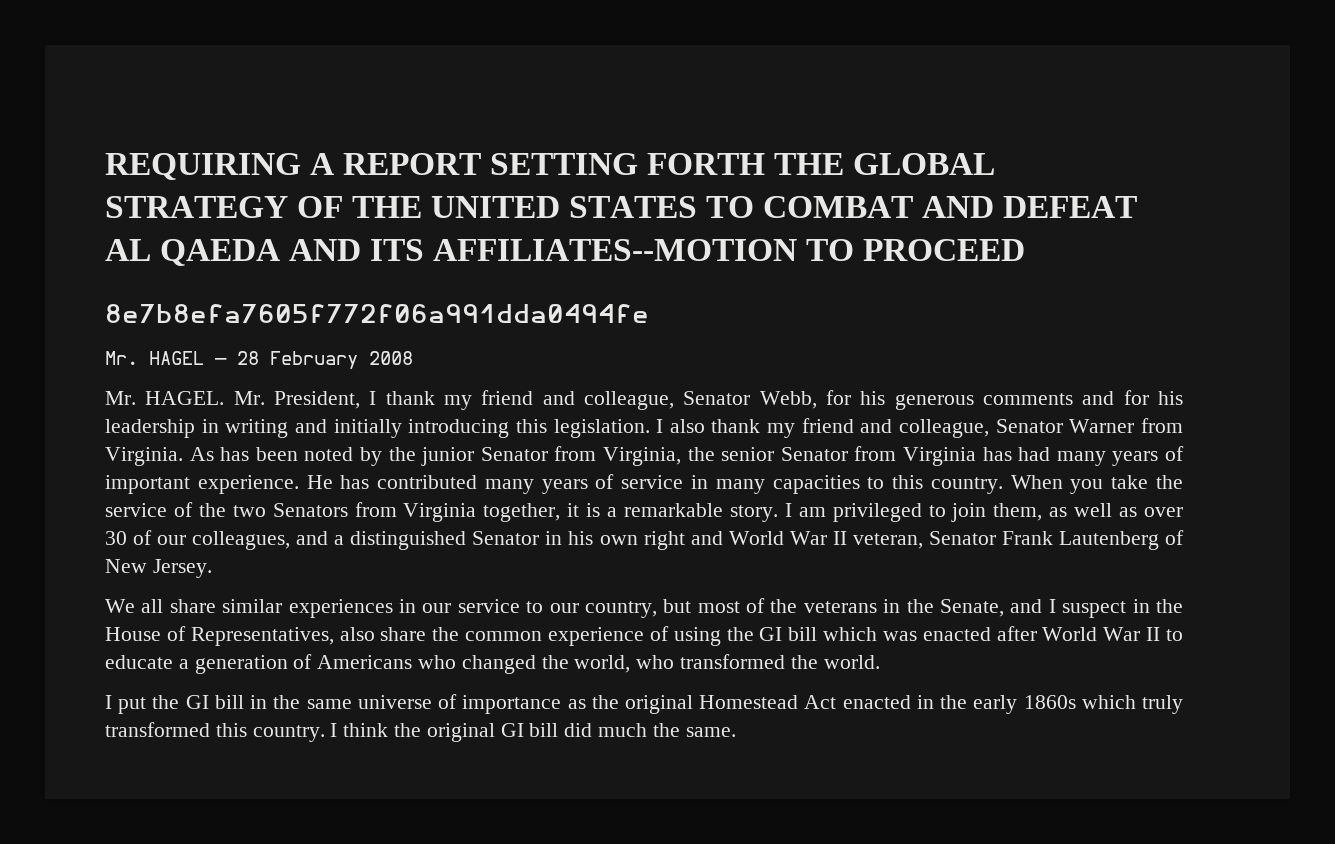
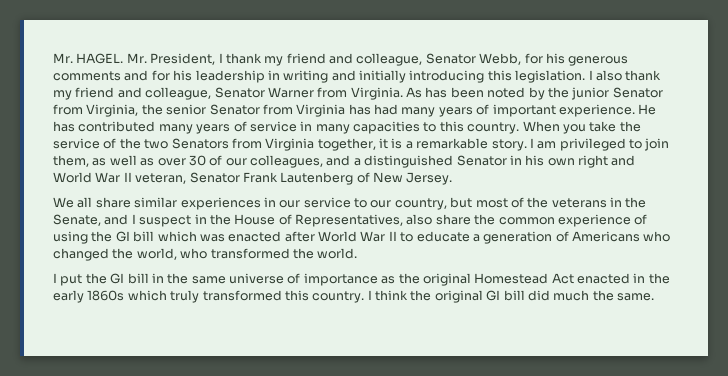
- REQUIRING A REPORT SETTING FORTH THE GLOBAL STRATEGY OF THE UNITED STATES TO COMBAT AND DEFEAT AL QAEDA AND ITS AFFILIATES--MOTION TO PROCEED
- 8e7b8efa7605f772f06a991dda0494fe
- Mr. HAGEL — 28 February 2008

